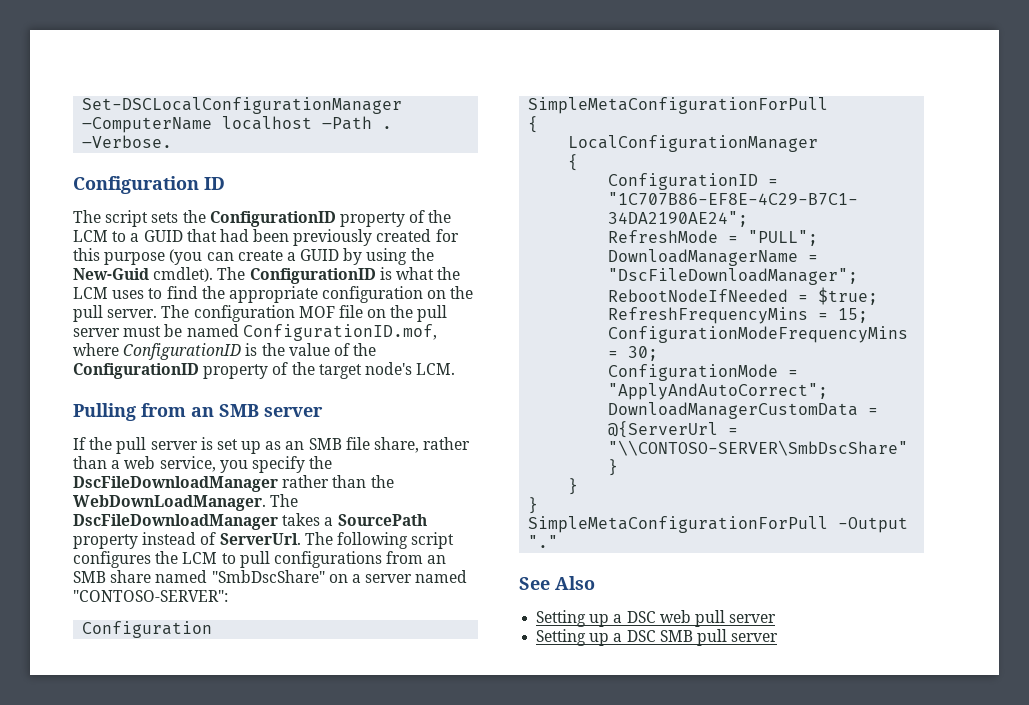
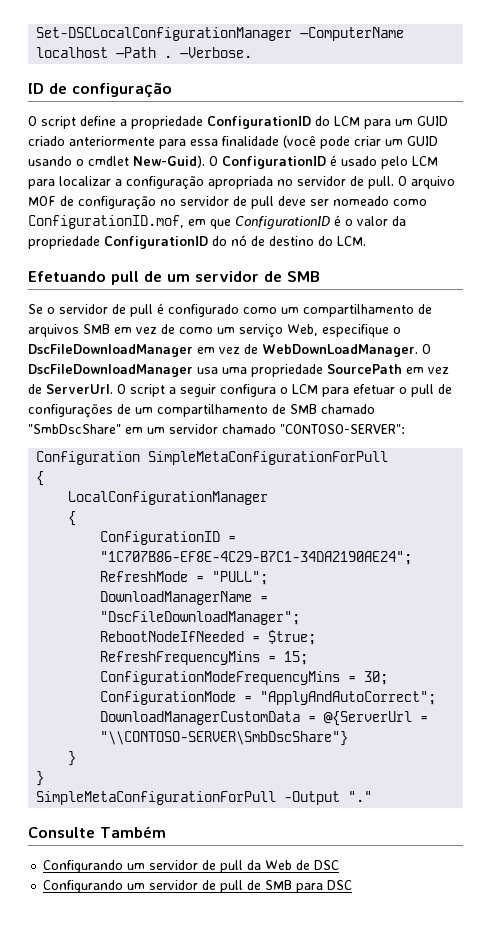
- Configuration ID
- The script sets the ConfigurationID property of the LCM to a GUID that had been previously created for this purpose (you can create a GUID by using the New-Guid cmdlet). The ConfigurationID is what the LCM uses to find the appropriate configuration on the pull server. The configuration MOF file on the pull server must be named ConfigurationID.mof, where ConfigurationID is the value of the ConfigurationID property of the target node's LCM.
- Pulling from an SMB server
- If the pull server is set up as an SMB file share, rather than a web service, you specify the DscFileDownloadManager rather than the WebDownLoadManager. The DscFileDownloadManager takes a SourcePath property instead of ServerUrl. The following script configures the LCM to pull configurations from an SMB share named "SmbDscShare" on a server named "CONTOSO-SERVER":
+ ID de configuração
+ O script define a propriedade ConfigurationID do LCM para um GUID criado anteriormente para essa finalidade (você pode criar um GUID usando o cmdlet New-Guid). O ConfigurationID é usado pelo LCM para localizar a configuração apropriada no servidor de pull. O arquivo MOF de configuração no servidor de pull deve ser nomeado como ConfigurationID.mof, em que ConfigurationID é o valor da propriedade ConfigurationID do nó de destino do LCM.
+ Efetuando pull de um servidor de SMB
+ Se o servidor de pull é configurado como um compartilhamento de arquivos SMB em vez de como um serviço Web, especifique o DscFileDownloadManager em vez de WebDownLoadManager. O DscFileDownloadManager usa uma propriedade SourcePath em vez de ServerUrl. O script a seguir configura o LCM para efetuar o pull de configurações de um compartilhamento de SMB chamado "SmbDscShare" em um servidor chamado "CONTOSO-SERVER":
- See Also
- Setting up a DSC web pull server
- Setting up a DSC SMB pull server
+ Consulte Também
+ Configurando um servidor de pull da Web de DSC
+ Configurando um servidor de pull de SMB para DSC

